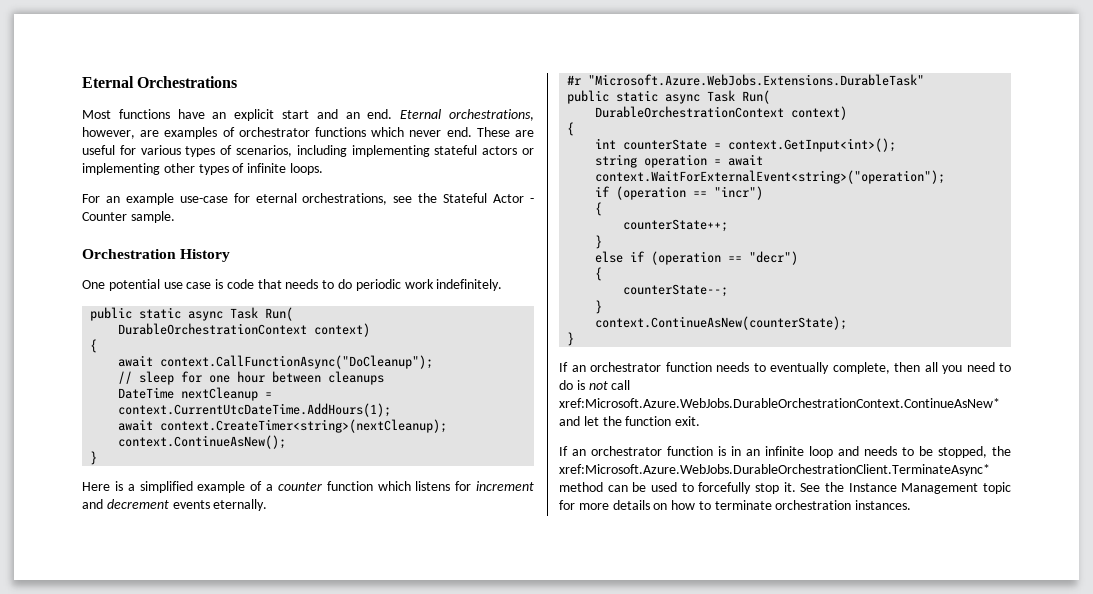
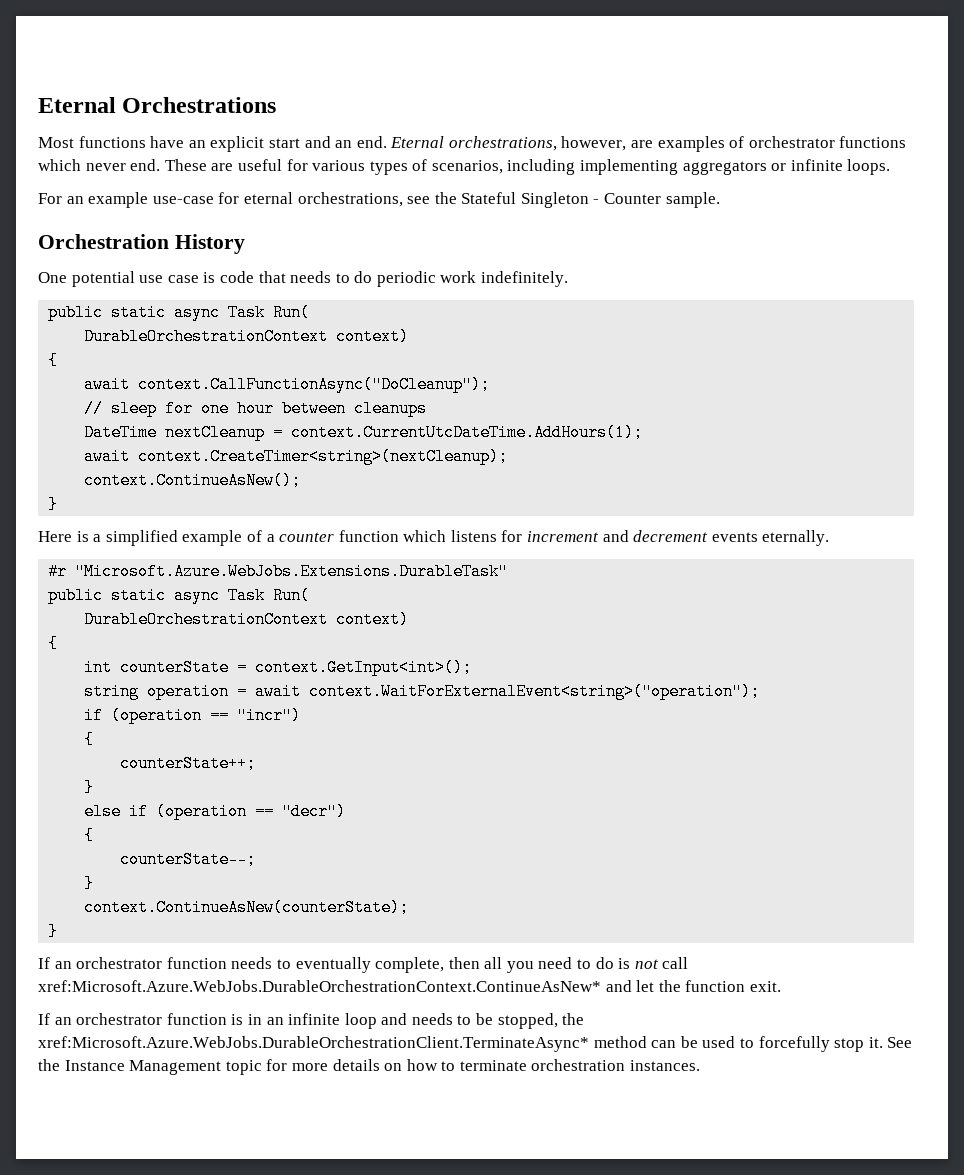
- These are useful for various types of scenarios, including implementing stateful actors or implementing other types of infinite loops.
+ These are useful for various types of scenarios, including implementing aggregators or infinite loops.
- For an example use-case for eternal orchestrations, see the Stateful Actor - Counter sample.
+ For an example use-case for eternal orchestrations, see the Stateful Singleton - Counter sample.

